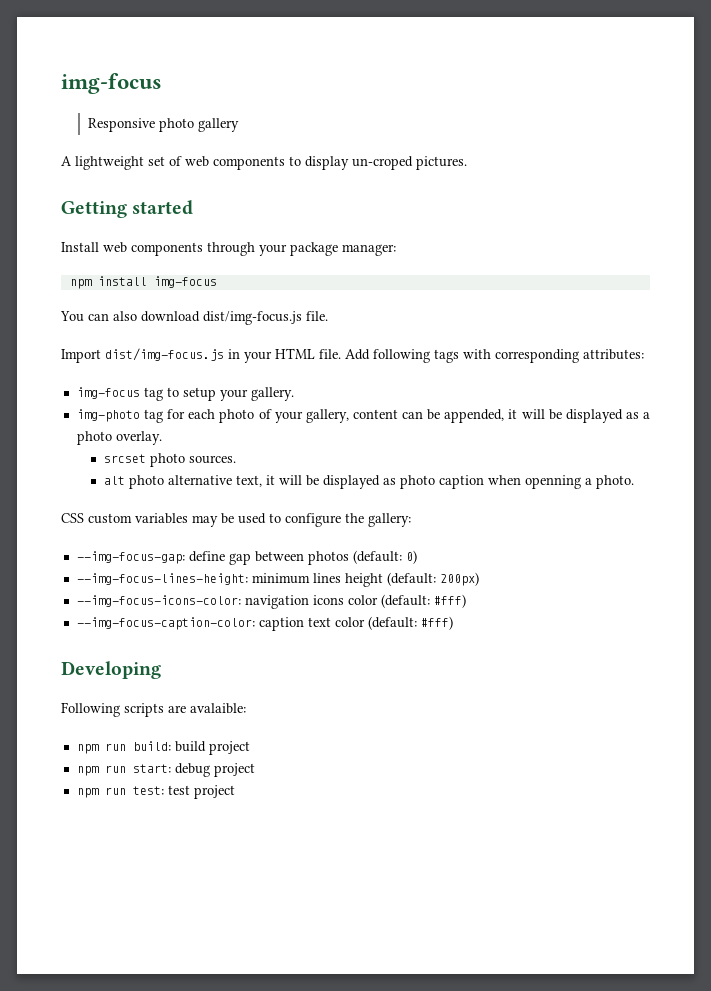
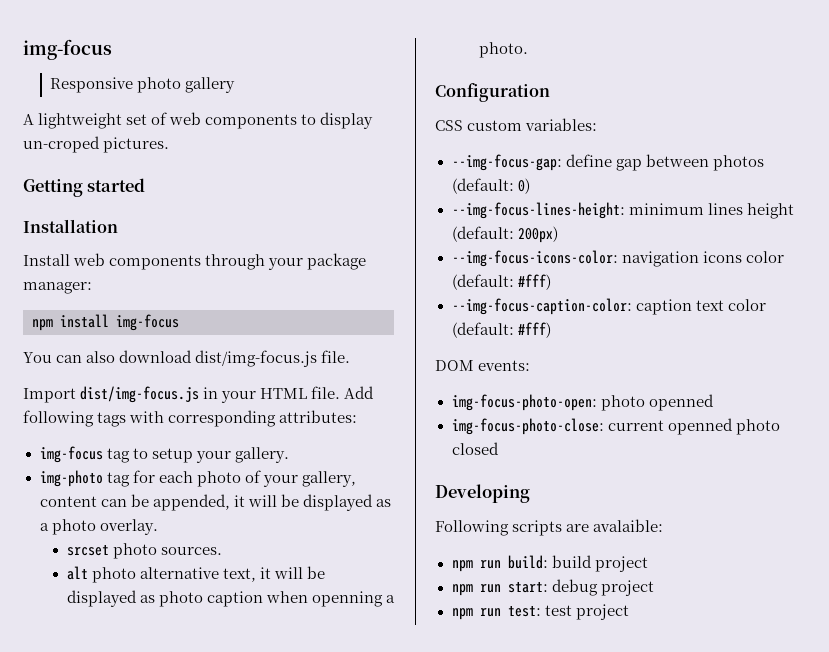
+ Installation
+ Configuration
- CSS custom variables may be used to configure the gallery:
+ CSS custom variables:
+ DOM events:
+ img-focus-photo-open: photo openned
+ img-focus-photo-close: current openned photo closed

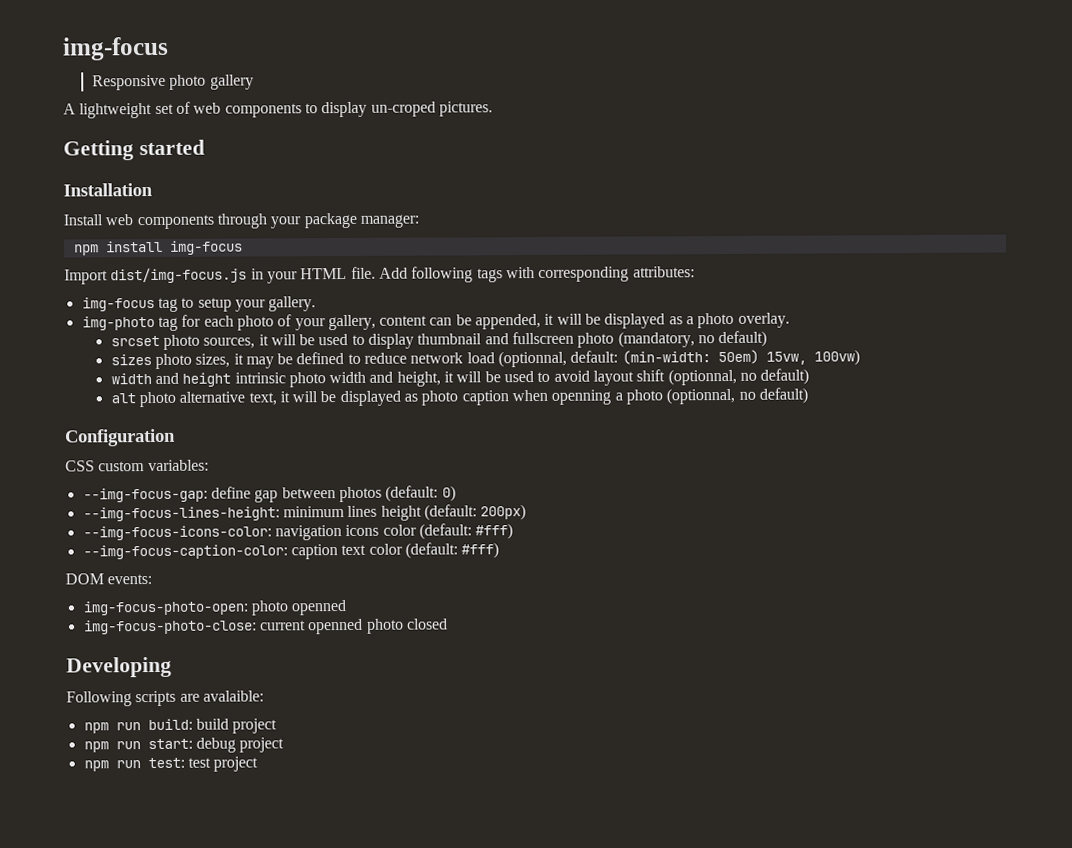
- You can also download dist/img-focus.js file.
- srcset photo sources.
+ srcset photo sources, it will be used to display thumbnail and fullscreen photo (mandatory, no default)
+ sizes photo sizes, it may be defined to reduce network load (optionnal, default: (min-width: 50em) 15vw, 100vw)
+ width and height intrinsic photo width and height, it will be used to avoid layout shift (optionnal, no default)
- alt photo alternative text, it will be displayed as photo caption when openning a photo.
+ alt photo alternative text, it will be displayed as photo caption when openning a photo (optionnal, no default)

